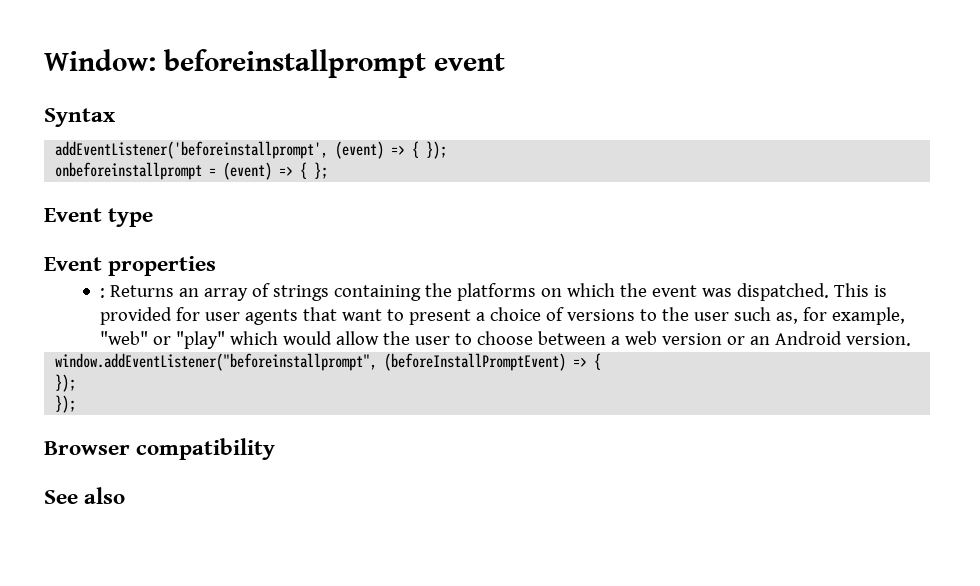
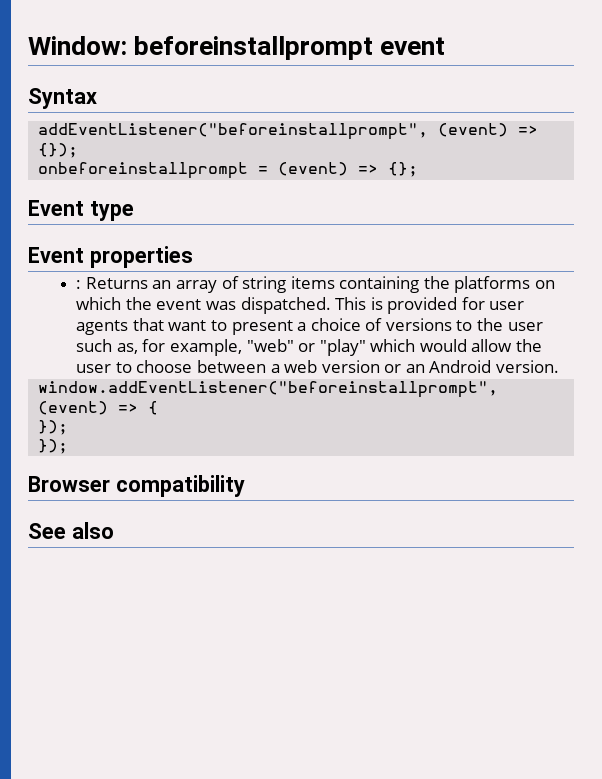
- addEventListener('beforeinstallprompt', (event) => { });
+ addEventListener("beforeinstallprompt", (event) => {});
- onbeforeinstallprompt = (event) => { };
+ onbeforeinstallprompt = (event) => {};
- : Returns an array of strings containing the platforms on which the event was dispatched.
+ : Returns an array of string items containing the platforms on which the event was dispatched.
- window.addEventListener("beforeinstallprompt", (beforeInstallPromptEvent) => {
+ window.addEventListener("beforeinstallprompt", (event) => {

